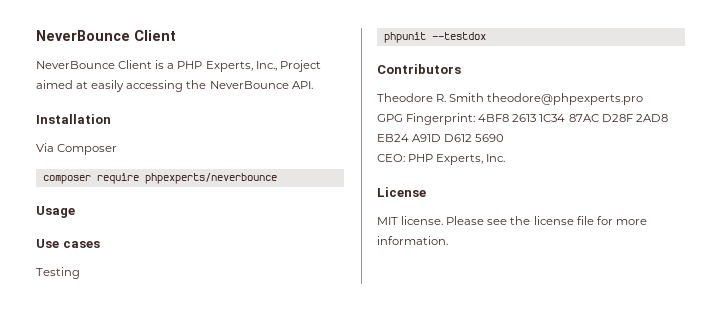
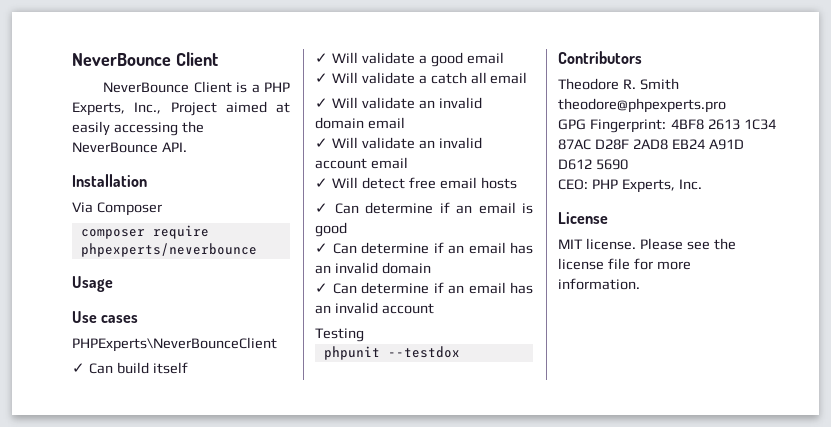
+ PHPExperts\NeverBounceClient
+ ✓ Can build itself
+ ✓ Will validate a good email
+ ✓ Will validate a catch all email
+ ✓ Will validate an invalid domain email
+ ✓ Will validate an invalid account email
+ ✓ Will detect free email hosts
+ ✓ Can determine if an email is good
+ ✓ Can determine if an email has an invalid domain
+ ✓ Can determine if an email has an invalid account

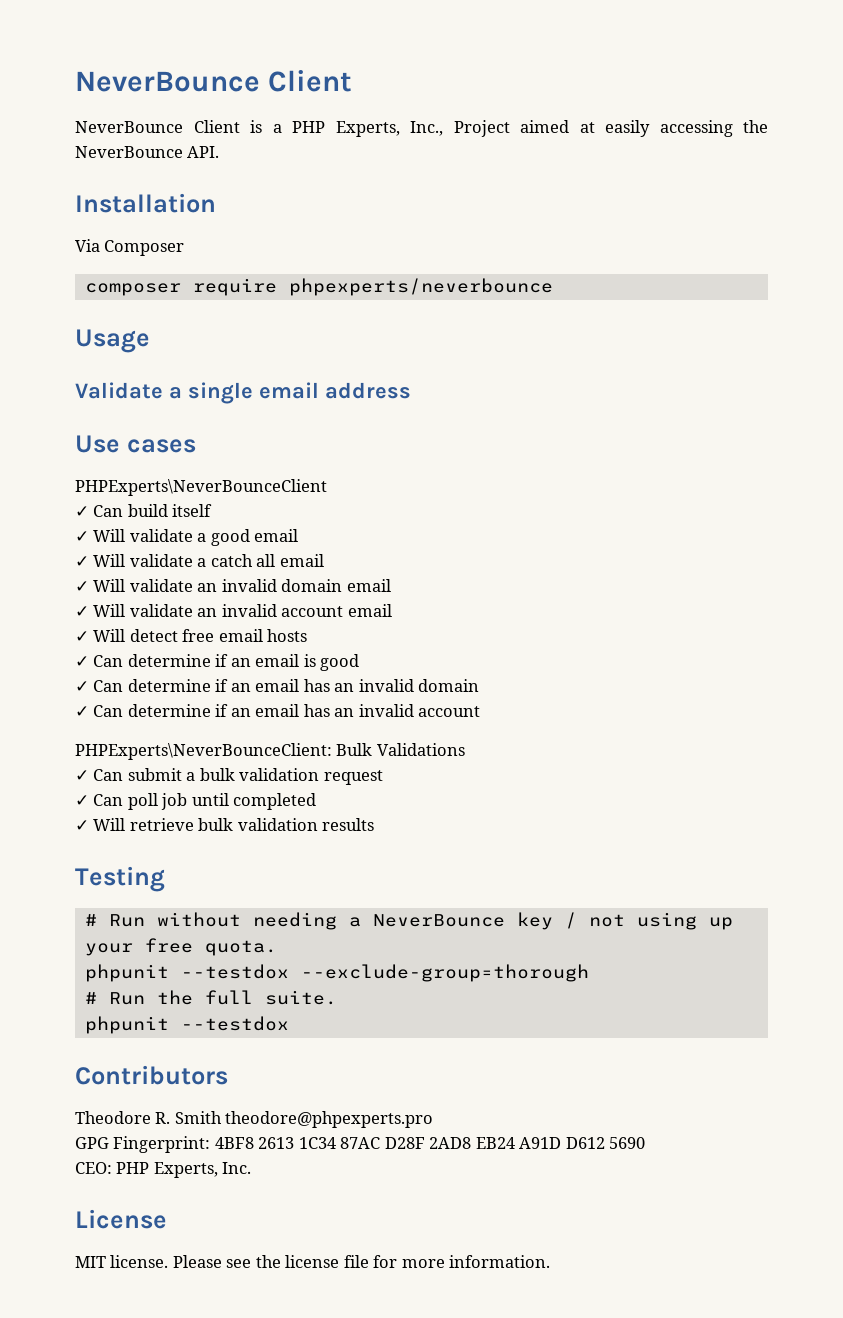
+ Validate a single email address
+ PHPExperts\NeverBounceClient: Bulk Validations
+ ✓ Can submit a bulk validation request
+ ✓ Can poll job until completed
+ ✓ Will retrieve bulk validation results
  Testing
+ # Run without needing a NeverBounce key / not using up your free quota.
+ phpunit --testdox --exclude-group=thorough
+ # Run the full suite.

